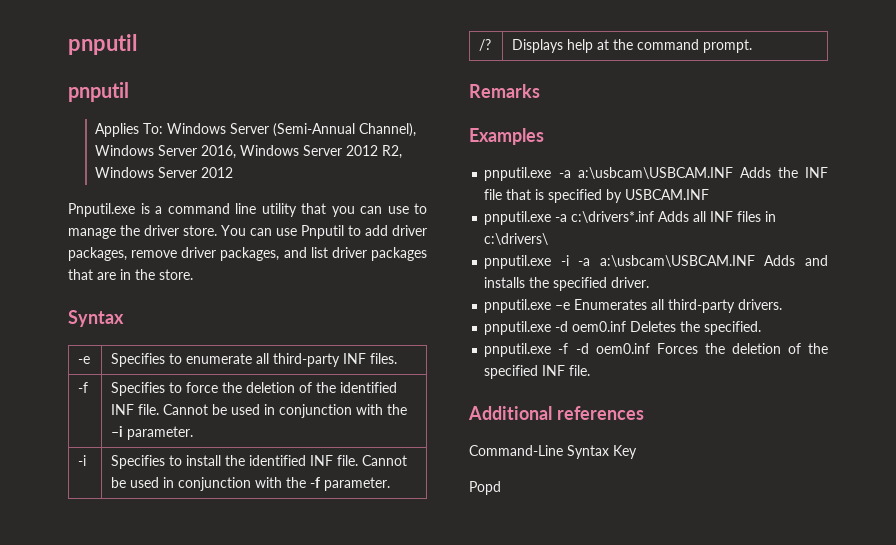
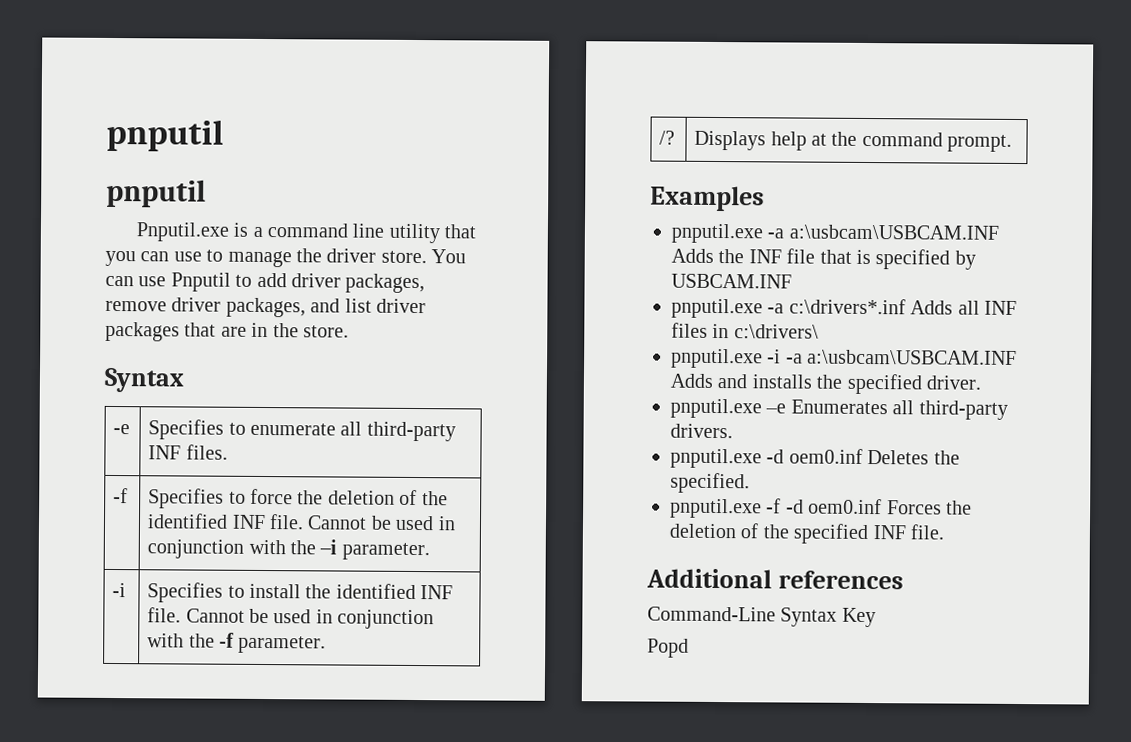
- Applies To: Windows Server (Semi-Annual Channel), Windows Server 2016, Windows Server 2012 R2, Windows Server 2012
- Remarks

